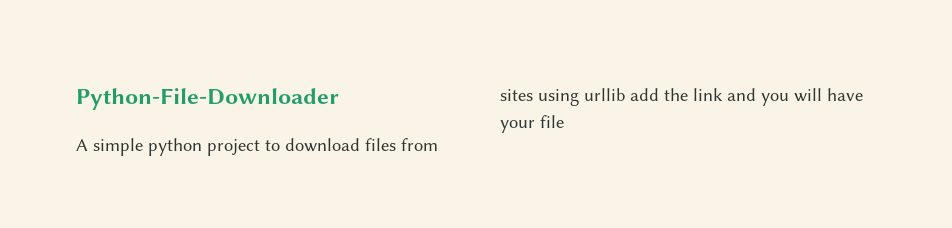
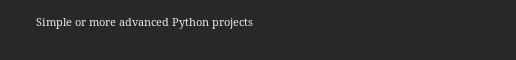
- Python-File-Downloader
- A simple python project to download files from sites using urllib add the link and you will have your file
+ Simple or more advanced Python projects

